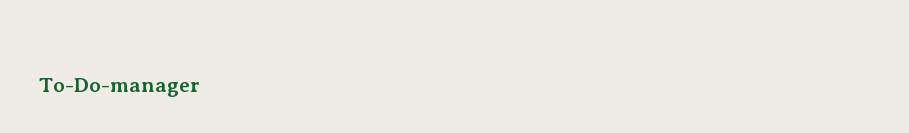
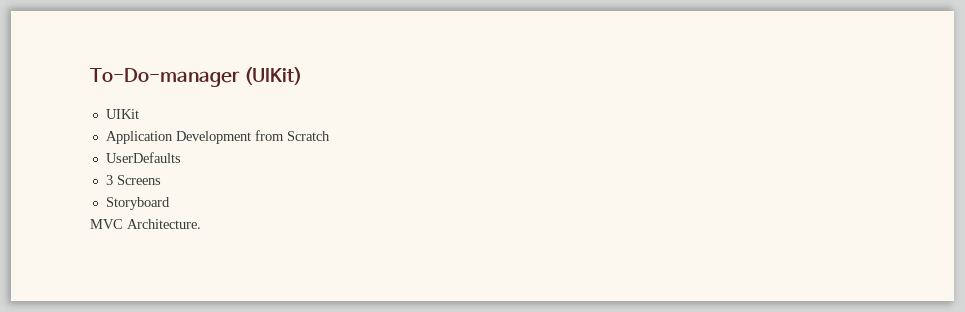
- To-Do-manager
+ To-Do-manager (UIKit)
+ UIKit
+ Application Development from Scratch
+ UserDefaults
+ 3 Screens
+ Storyboard
+ MVC Architecture.

